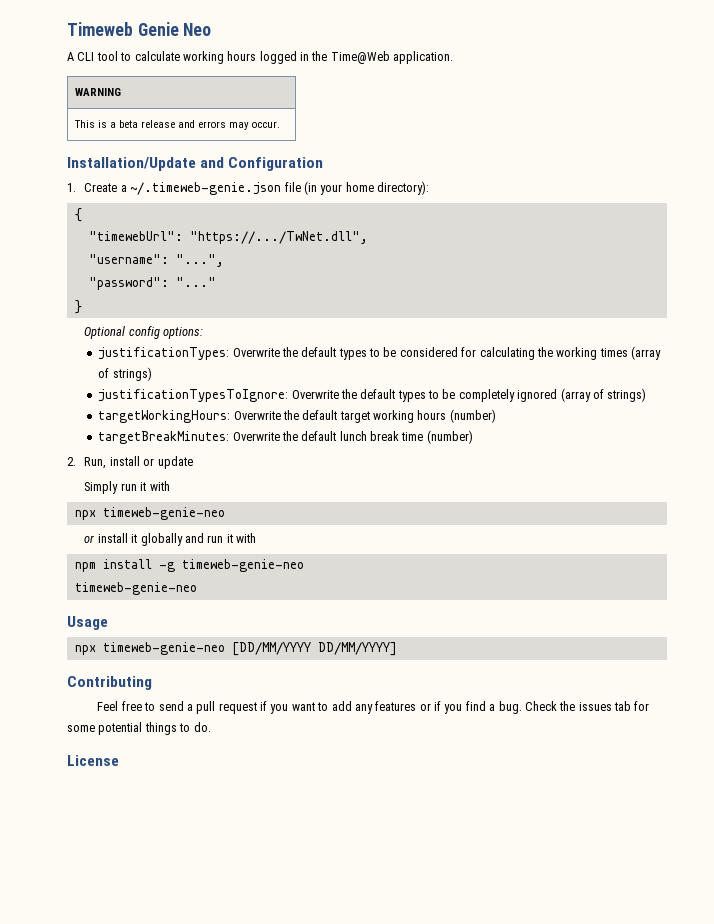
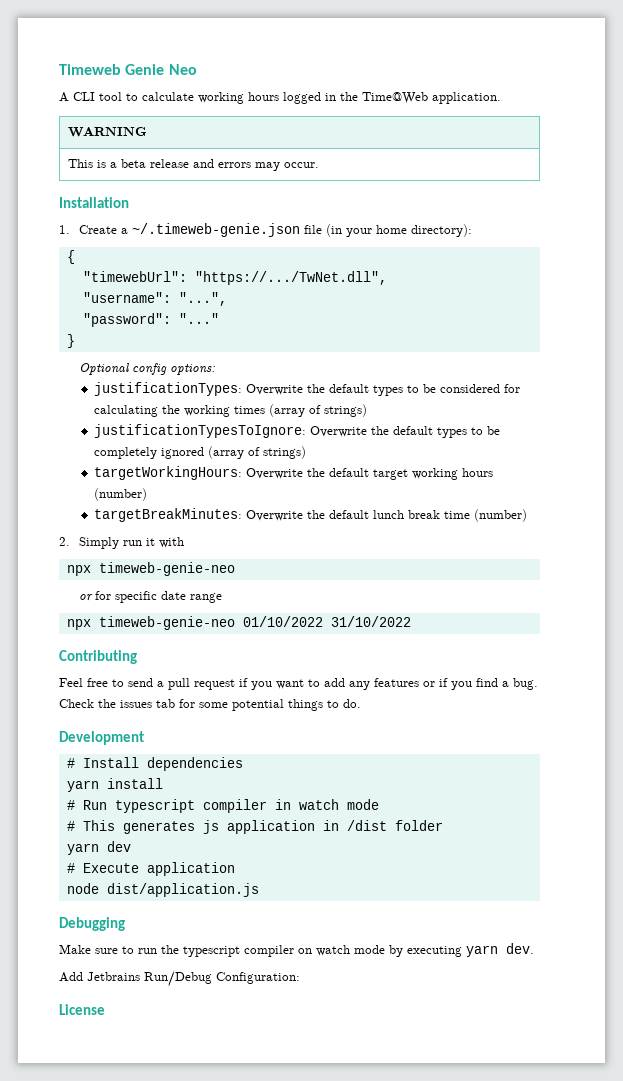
- Installation/Update and Configuration
+ Installation
- 2. Run, install or update
- Simply run it with
+ 2. Simply run it with
- or install it globally and run it with
- npm install -g timeweb-genie-neo
- timeweb-genie-neo
- Usage
- npx timeweb-genie-neo [DD/MM/YYYY DD/MM/YYYY]
+ or for specific date range
+ npx timeweb-genie-neo 01/10/2022 31/10/2022
+ Development
+ # Install dependencies
+ yarn install
+ # Run typescript compiler in watch mode
+ # This generates js application in /dist folder
+ yarn dev
+ # Execute application
+ node dist/application.js
+ Debugging
+ Make sure to run the typescript compiler on watch mode by executing yarn dev.
+ Add Jetbrains Run/Debug Configuration:

